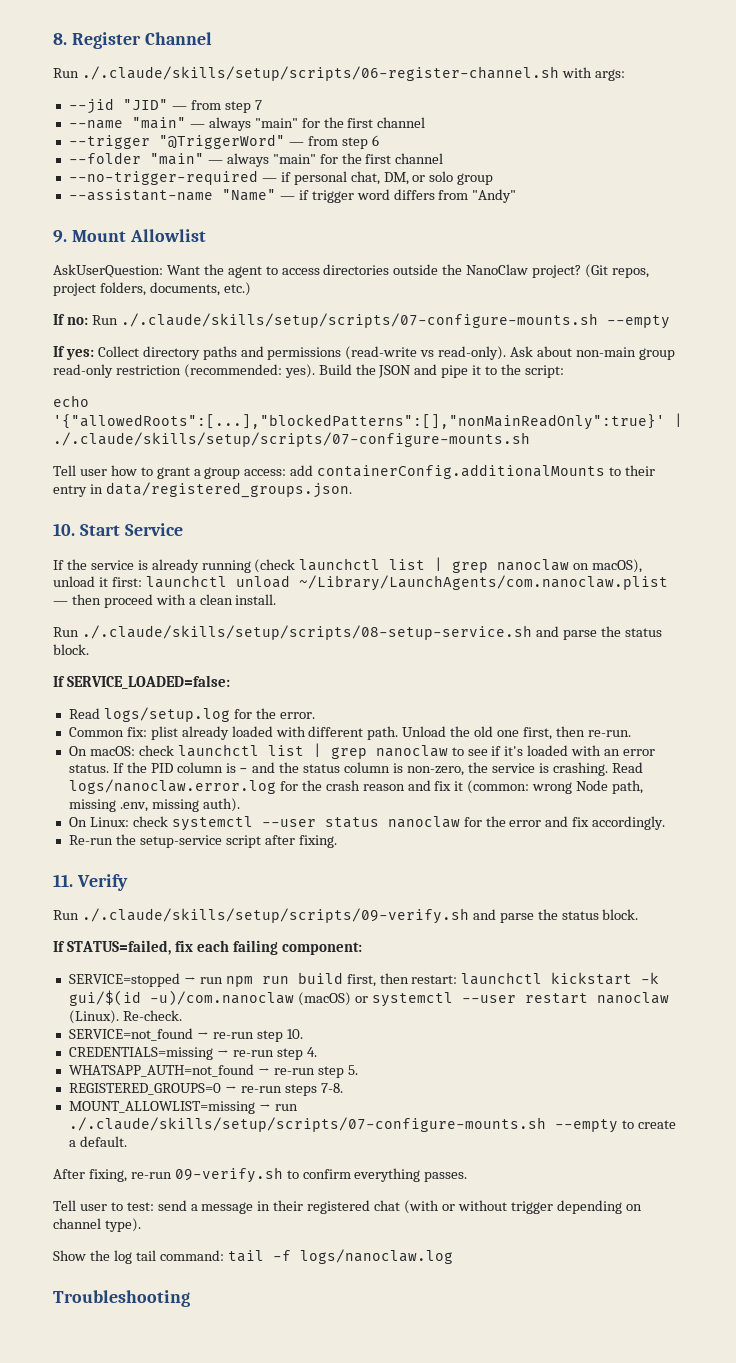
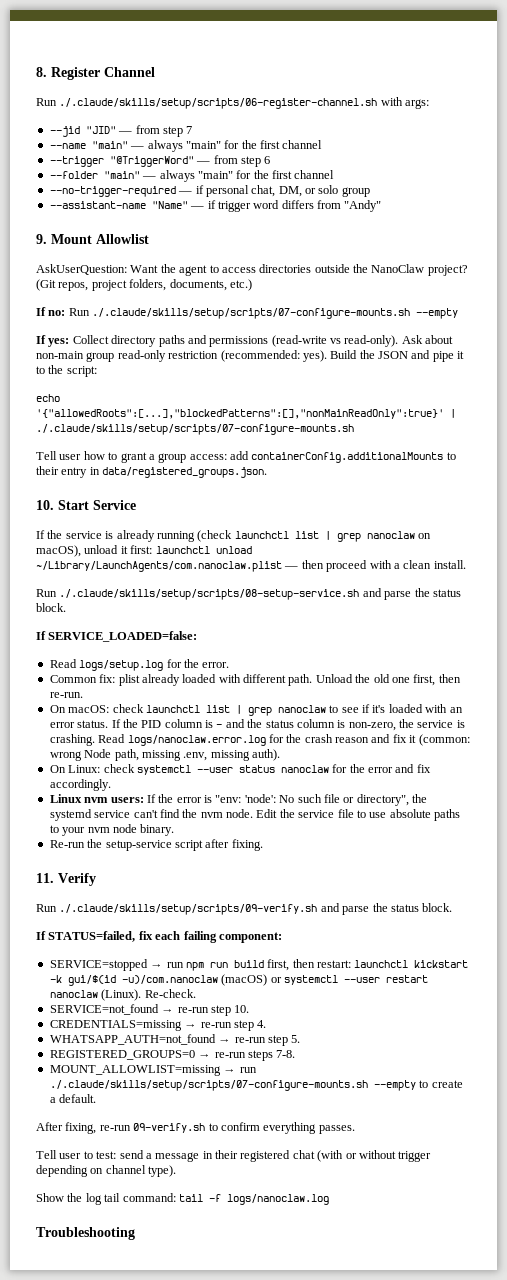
+ Linux nvm users: If the error is "env: 'node': No such file or directory", the systemd service can't find the nvm node. Edit the service file to use absolute paths to your nvm node binary.

